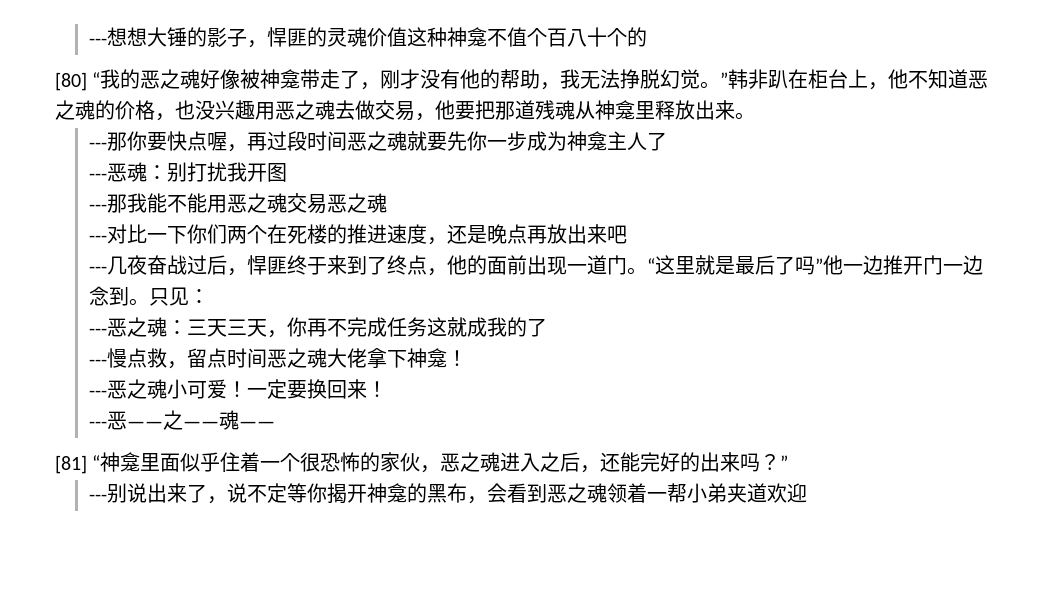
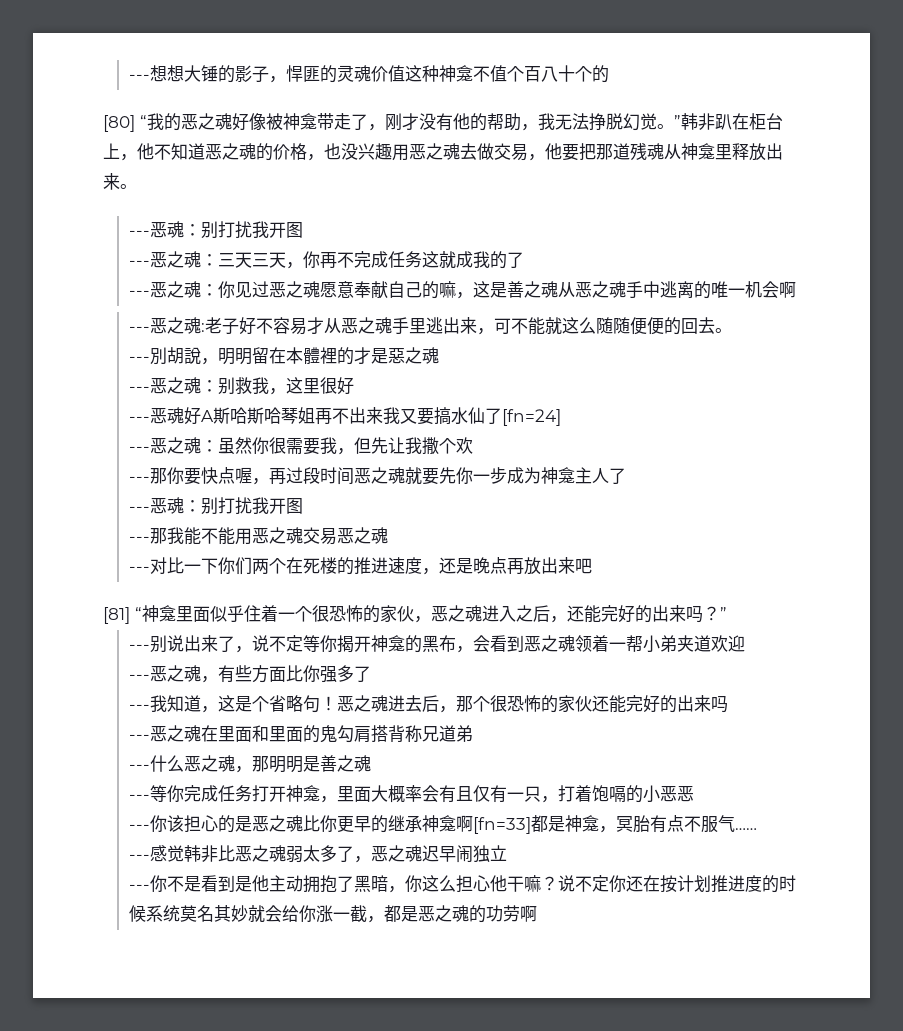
  [80] “我的恶之魂好像被神龛带走了，刚才没有他的帮助，我无法挣脱幻觉。”韩非趴在柜台上，他不知道恶之魂的价格，也没兴趣用恶之魂去做交易，他要把那道残魂从神龛里释放出来。
+ ---恶魂：别打扰我开图
+ ---恶之魂：三天三天，你再不完成任务这就成我的了
+ ---恶之魂：你见过恶之魂愿意奉献自己的嘛，这是善之魂从恶之魂手中逃离的唯一机会啊
+ ---恶之魂:老子好不容易才从恶之魂手里逃出来，可不能就这么随随便便的回去。
+ ---別胡說，明明留在本體裡的才是惡之魂
+ ---恶之魂：别救我，这里很好
+ ---恶魂好A斯哈斯哈琴姐再不出来我又要搞水仙了[fn=24]
+ ---恶之魂：虽然你很需要我，但先让我撒个欢
- ---几夜奋战过后，悍匪终于来到了终点，他的面前出现一道门。“这里就是最后了吗”他一边推开门一边念到。只见：
- ---恶之魂：三天三天，你再不完成任务这就成我的了
- ---慢点救，留点时间恶之魂大佬拿下神龛！
- ---恶之魂小可爱！一定要换回来！
- ---恶——之——魂——
+ ---恶之魂，有些方面比你强多了
+ ---我知道，这是个省略句！恶之魂进去后，那个很恐怖的家伙还能完好的出来吗
+ ---恶之魂在里面和里面的鬼勾肩搭背称兄道弟
+ ---什么恶之魂，那明明是善之魂
+ ---等你完成任务打开神龛，里面大概率会有且仅有一只，打着饱嗝的小恶恶
+ ---你该担心的是恶之魂比你更早的继承神龛啊[fn=33]都是神龛，冥胎有点不服气……
+ ---感觉韩非比恶之魂弱太多了，恶之魂迟早闹独立
+ ---你不是看到是他主动拥抱了黑暗，你这么担心他干嘛？说不定你还在按计划推进度的时候系统莫名其妙就会给你涨一截，都是恶之魂的功劳啊

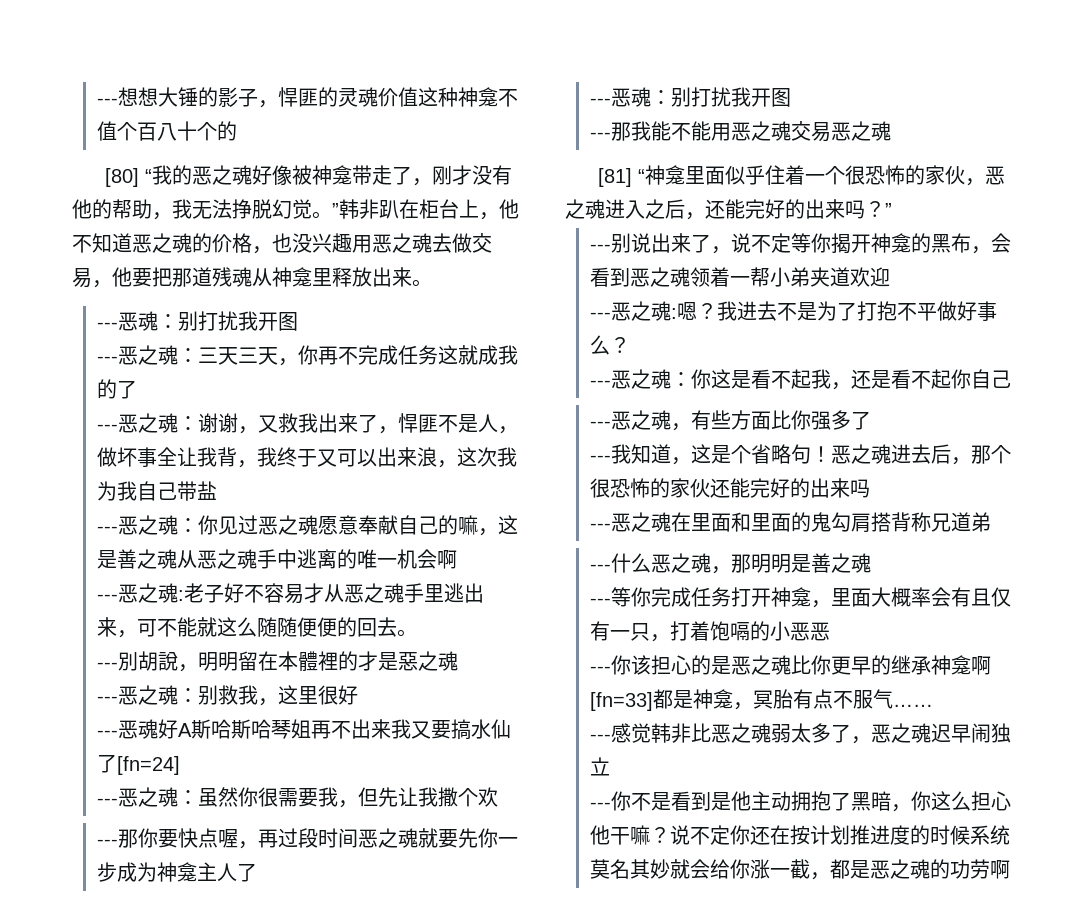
+ ---恶之魂：谢谢，又救我出来了，悍匪不是人，做坏事全让我背，我终于又可以出来浪，这次我为我自己带盐
- ---对比一下你们两个在死楼的推进速度，还是晚点再放出来吧
+ ---恶之魂:嗯？我进去不是为了打抱不平做好事么？
+ ---恶之魂：你这是看不起我，还是看不起你自己

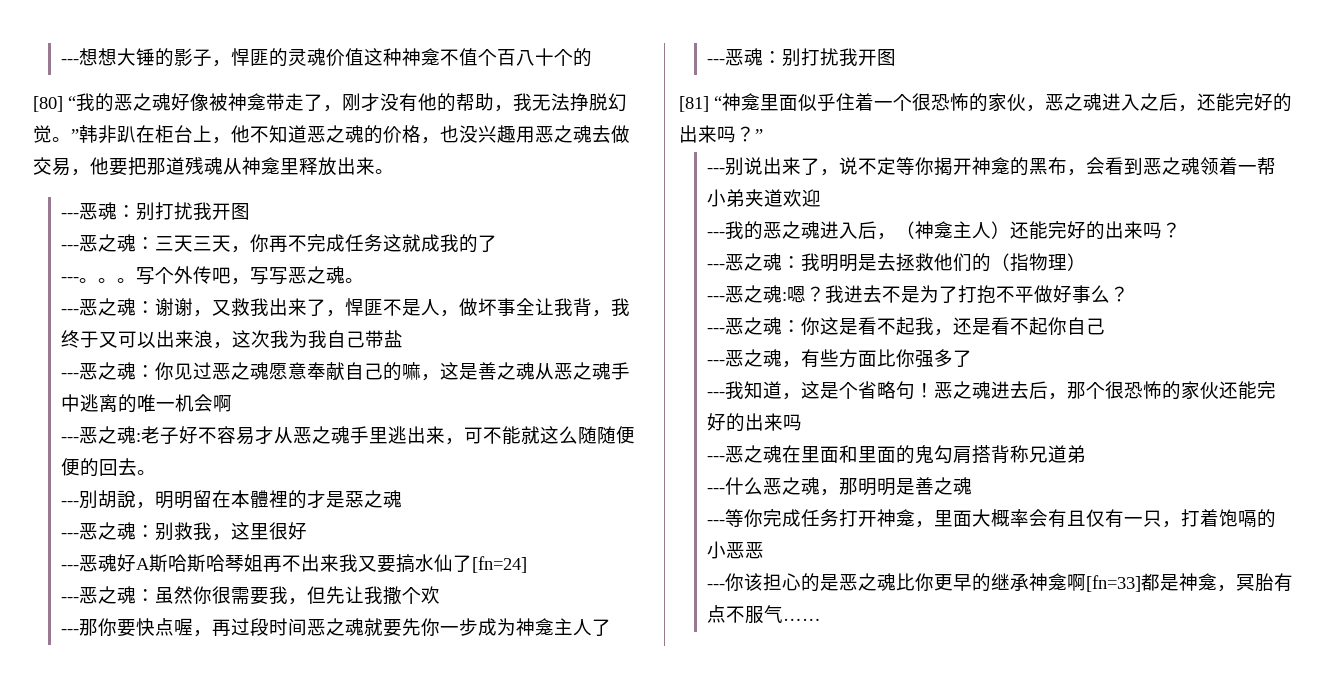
+ ---。。。写个外传吧，写写恶之魂。
- ---那我能不能用恶之魂交易恶之魂
+ ---我的恶之魂进入后，（神龛主人）还能完好的出来吗？
+ ---恶之魂：我明明是去拯救他们的（指物理）
- ---感觉韩非比恶之魂弱太多了，恶之魂迟早闹独立
- ---你不是看到是他主动拥抱了黑暗，你这么担心他干嘛？说不定你还在按计划推进度的时候系统莫名其妙就会给你涨一截，都是恶之魂的功劳啊

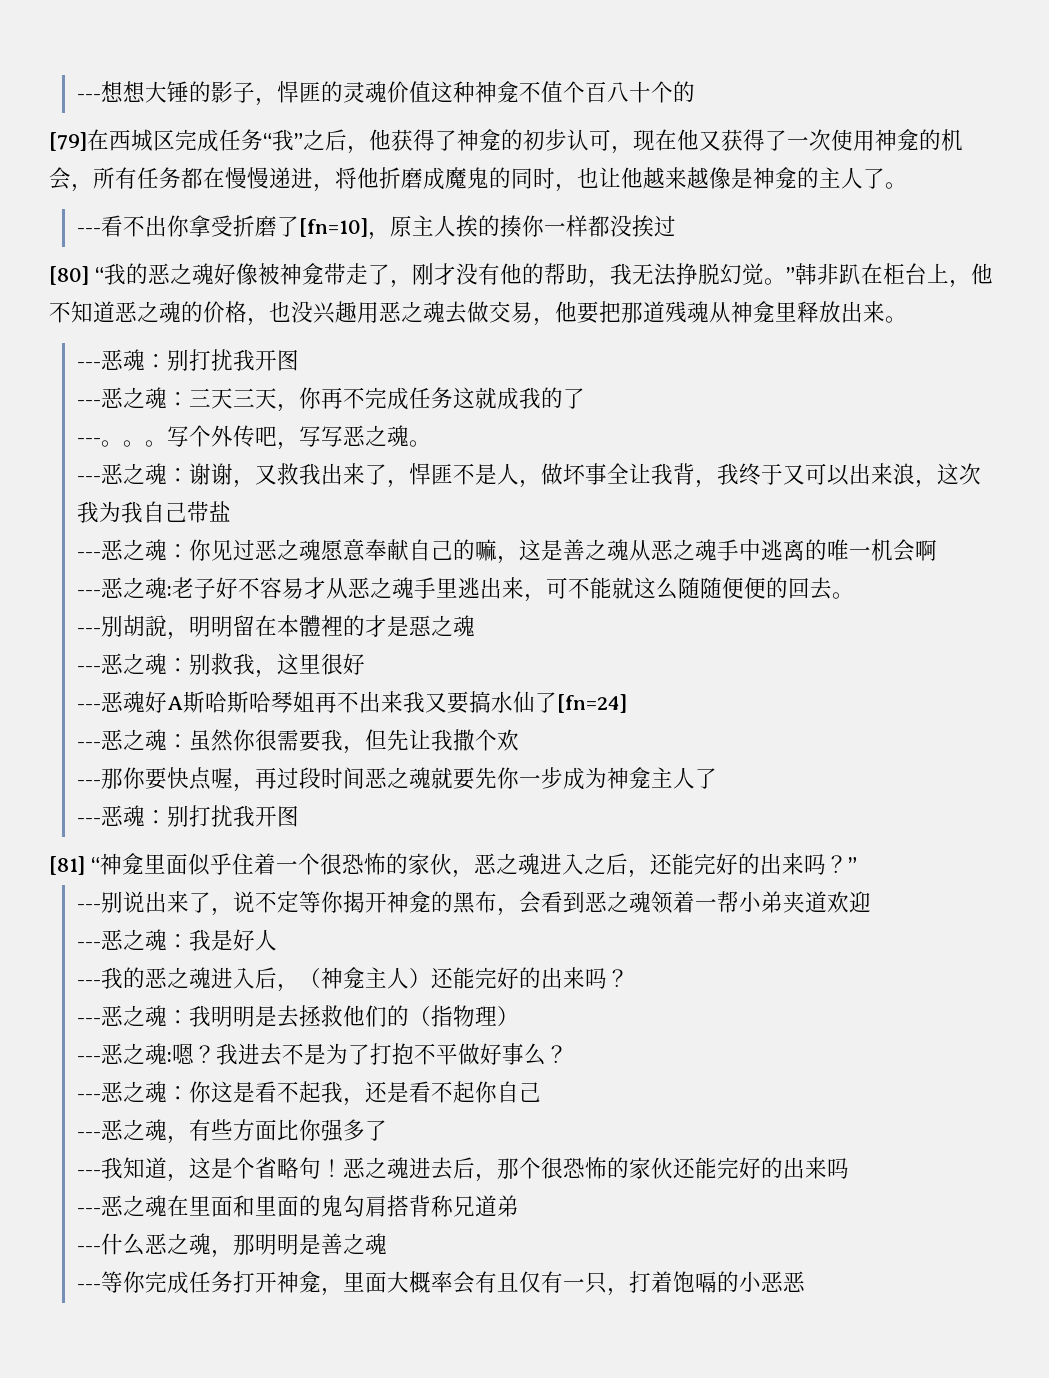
+ [79]在西城区完成任务“我”之后，他获得了神龛的初步认可，现在他又获得了一次使用神龛的机会，所有任务都在慢慢递进，将他折磨成魔鬼的同时，也让他越来越像是神龛的主人了。
+ ---看不出你拿受折磨了[fn=10]，原主人挨的揍你一样都没挨过
+ ---恶之魂：我是好人
- ---你该担心的是恶之魂比你更早的继承神龛啊[fn=33]都是神龛，冥胎有点不服气……

